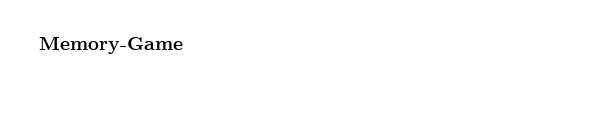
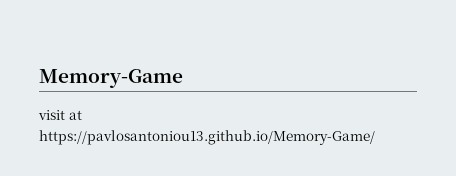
+ visit at https://pavlosantoniou13.github.io/Memory-Game/

